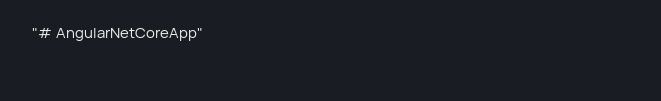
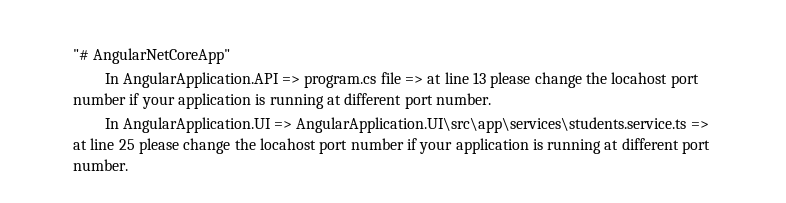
+ In AngularApplication.API => program.cs file => at line 13 please change the locahost port number if your application is running at different port number.
+ In AngularApplication.UI => AngularApplication.UI\src\app\services\students.service.ts => at line 25 please change the locahost port number if your application is running at different port number.

